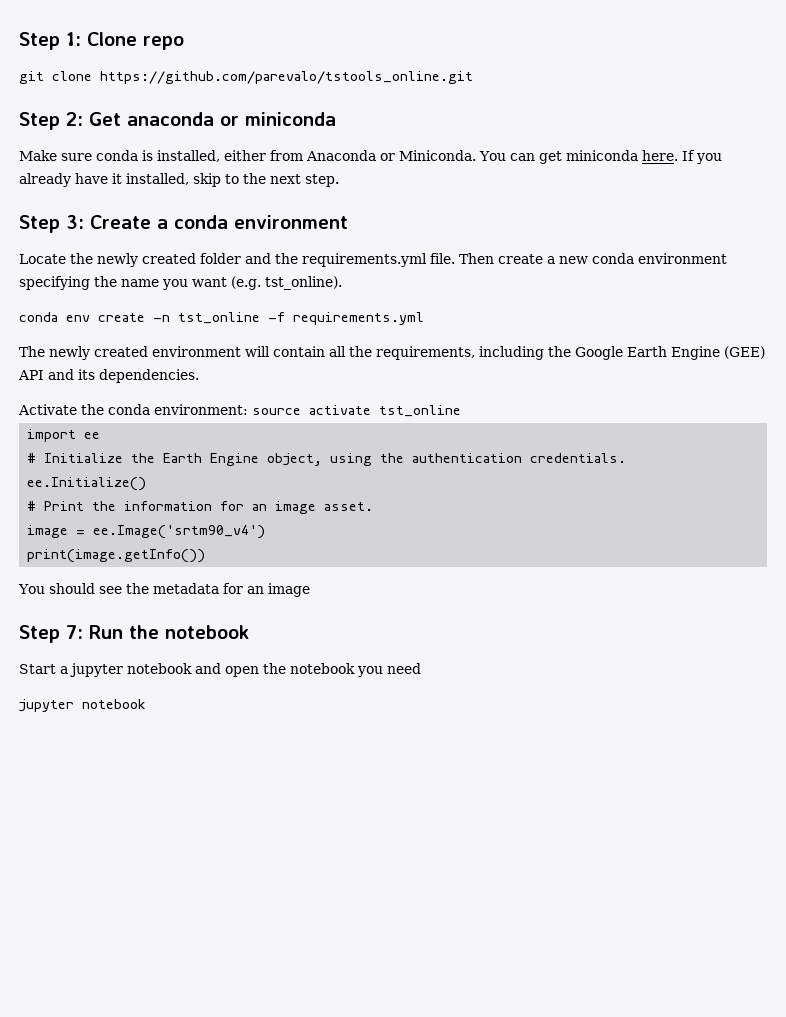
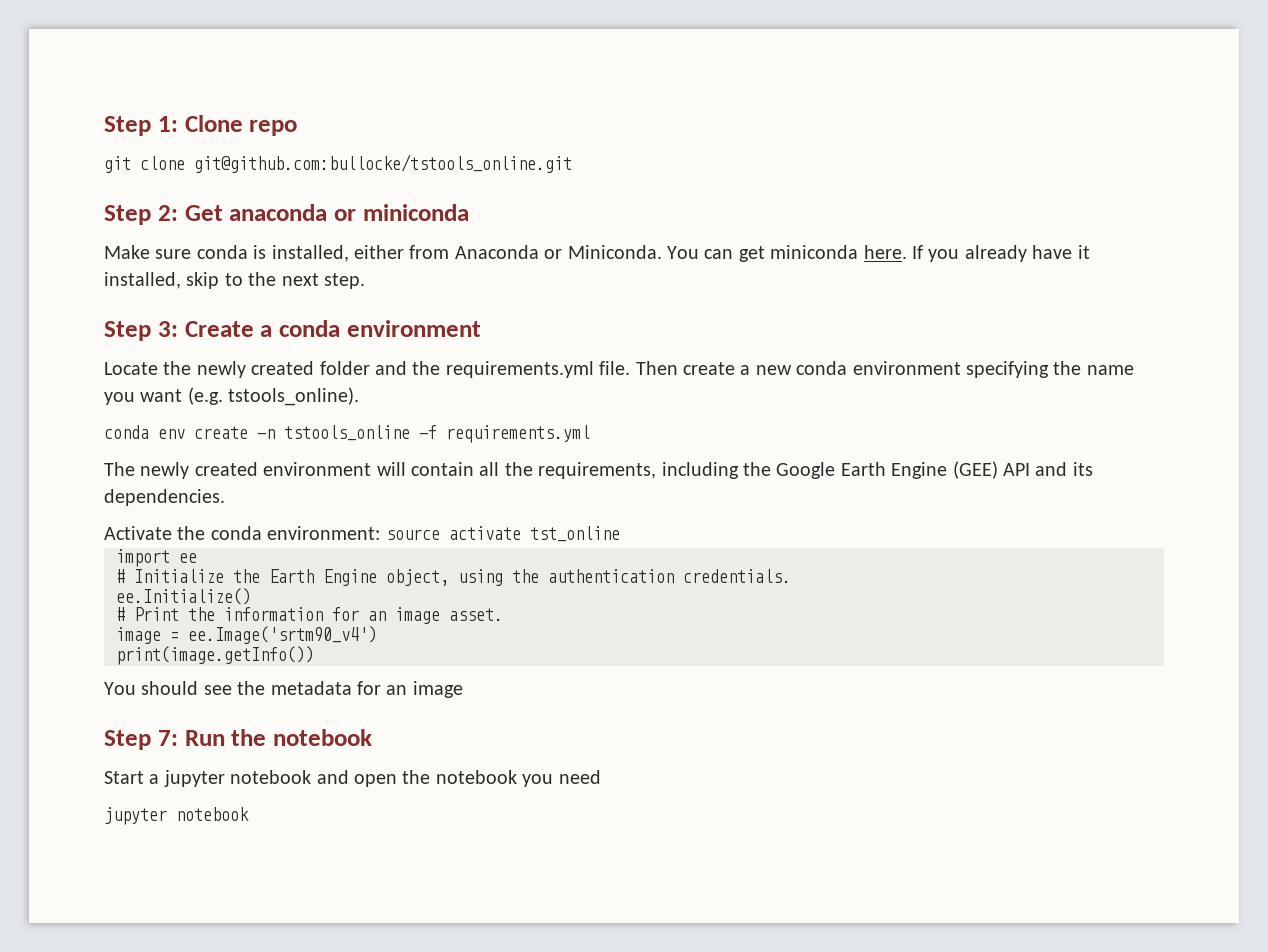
- git clone https://github.com/parevalo/tstools_online.git
+ git clone git@github.com:bullocke/tstools_online.git
- Then create a new conda environment specifying the name you want (e.g. tst_online).
+ Then create a new conda environment specifying the name you want (e.g. tstools_online).
- conda env create -n tst_online -f requirements.yml
+ conda env create -n tstools_online -f requirements.yml

